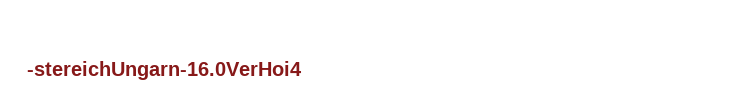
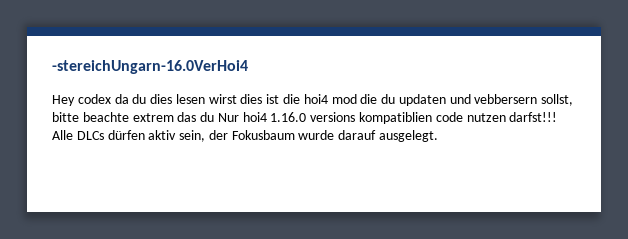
+ Hey codex da du dies lesen wirst dies ist die hoi4 mod die du updaten und vebbersern sollst, bitte beachte extrem das du Nur hoi4 1.16.0 versions kompatiblien code nutzen darfst!!! Alle DLCs dürfen aktiv sein, der Fokusbaum wurde darauf ausgelegt.

